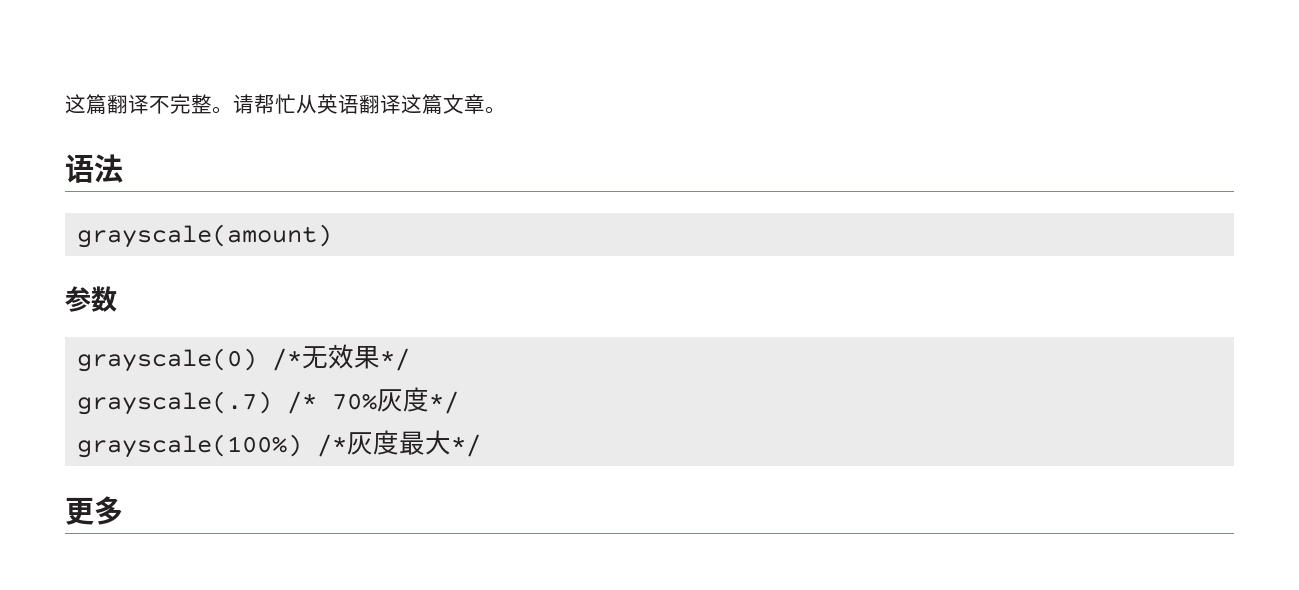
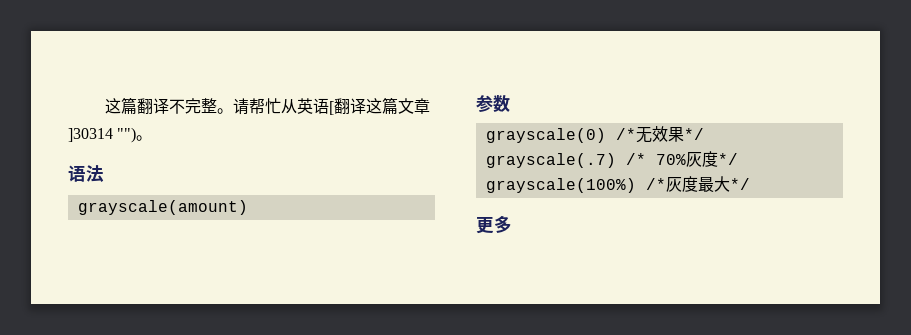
- 请帮忙从英语翻译这篇文章。
+ 请帮忙从英语[翻译这篇文章]30314 "")。

